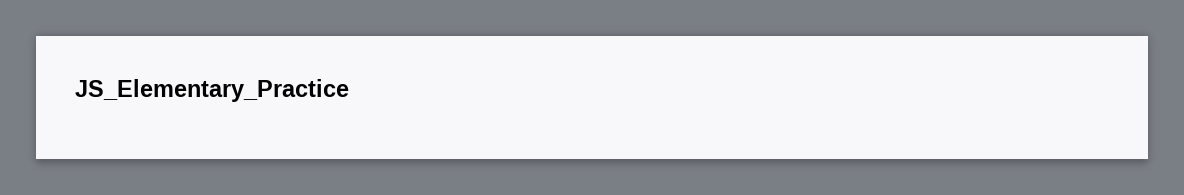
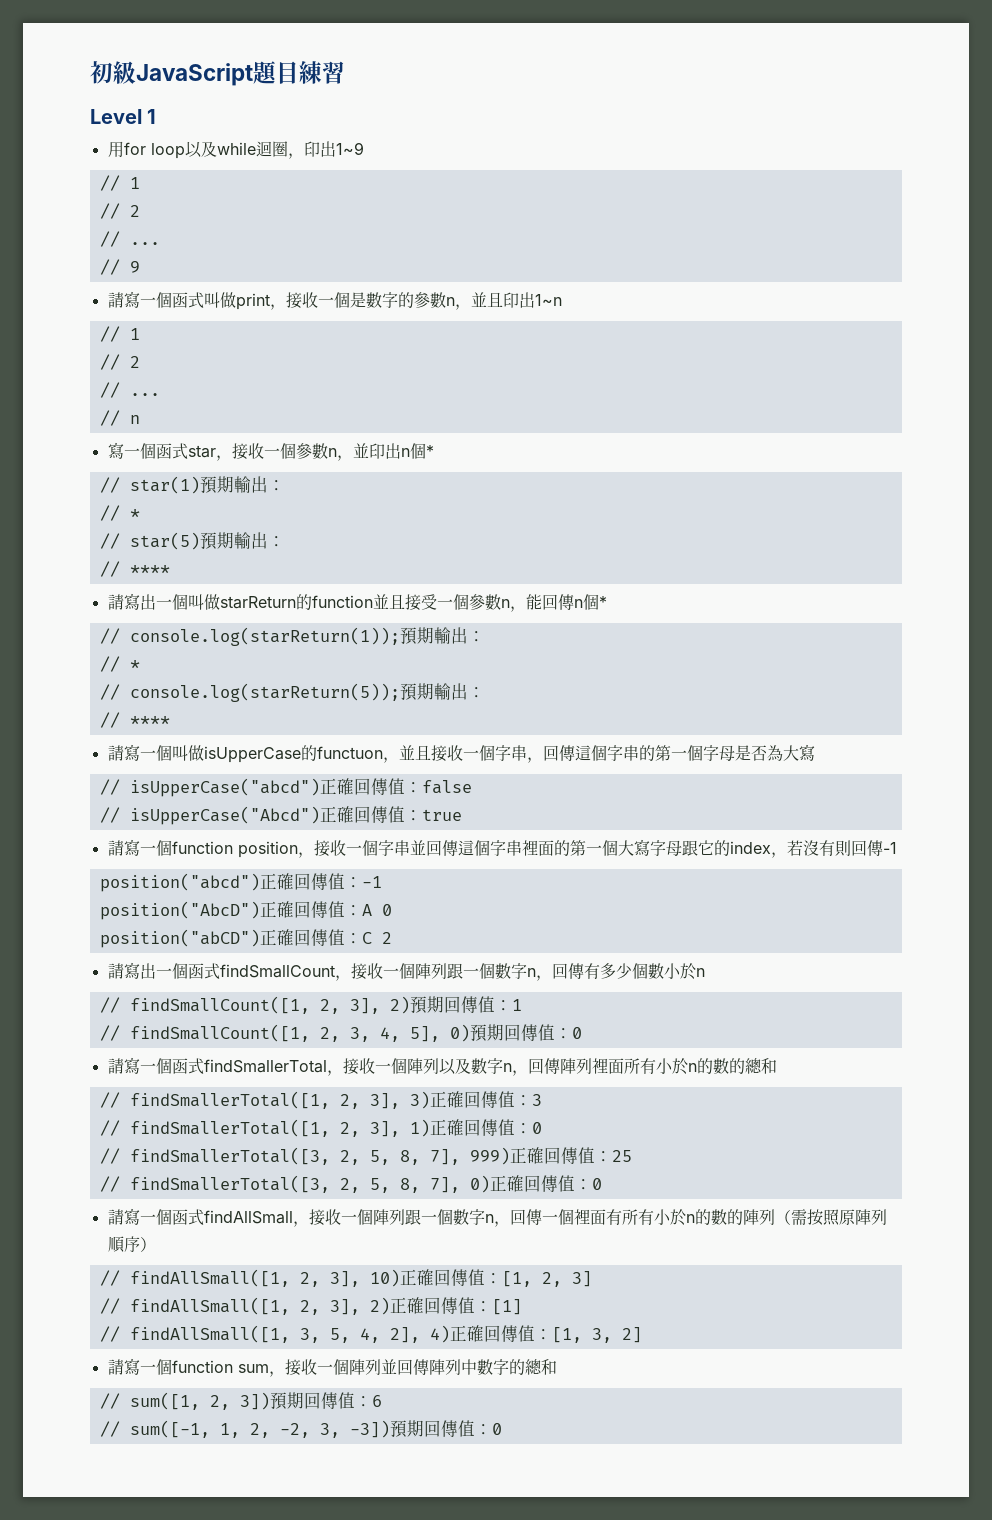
- JS_Elementary_Practice
+ 初級JavaScript題目練習
+ Level 1
+ 用for loop以及while迴圈，印出1~9
+ // 1
+ // 2
+ // ...
+ // 9
+ 請寫一個函式叫做print，接收一個是數字的參數n，並且印出1~n
+ // 1
+ // 2
+ // ...
+ // n
+ 寫一個函式star，接收一個參數n，並印出n個*
+ // star(1)預期輸出：
+ // *
+ // star(5)預期輸出：
+ // ****
+ 請寫出一個叫做starReturn的function並且接受一個參數n，能回傳n個*
+ // console.log(starReturn(1));預期輸出：
+ // *
+ // console.log(starReturn(5));預期輸出：
+ // ****
+ 請寫一個叫做isUpperCase的functuon，並且接收一個字串，回傳這個字串的第一個字母是否為大寫
+ // isUpperCase("abcd")正確回傳值：false
+ // isUpperCase("Abcd")正確回傳值：true
+ 請寫一個function position，接收一個字串並回傳這個字串裡面的第一個大寫字母跟它的index，若沒有則回傳-1
+ position("abcd")正確回傳值：-1
+ position("AbcD")正確回傳值：A 0
+ position("abCD")正確回傳值：C 2
+ 請寫出一個函式findSmallCount，接收一個陣列跟一個數字n，回傳有多少個數小於n
+ // findSmallCount([1, 2, 3], 2)預期回傳值：1
+ // findSmallCount([1, 2, 3, 4, 5], 0)預期回傳值：0
+ 請寫一個函式findSmallerTotal，接收一個陣列以及數字n，回傳陣列裡面所有小於n的數的總和
+ // findSmallerTotal([1, 2, 3], 3)正確回傳值：3
+ // findSmallerTotal([1, 2, 3], 1)正確回傳值：0
+ // findSmallerTotal([3, 2, 5, 8, 7], 999)正確回傳值：25
+ // findSmallerTotal([3, 2, 5, 8, 7], 0)正確回傳值：0
+ 請寫一個函式findAllSmall，接收一個陣列跟一個數字n，回傳一個裡面有所有小於n的數的陣列（需按照原陣列順序）
+ // findAllSmall([1, 2, 3], 10)正確回傳值：[1, 2, 3]
+ // findAllSmall([1, 2, 3], 2)正確回傳值：[1]
+ // findAllSmall([1, 3, 5, 4, 2], 4)正確回傳值：[1, 3, 2]
+ 請寫一個function sum，接收一個陣列並回傳陣列中數字的總和
+ // sum([1, 2, 3])預期回傳值：6
+ // sum([-1, 1, 2, -2, 3, -3])預期回傳值：0

